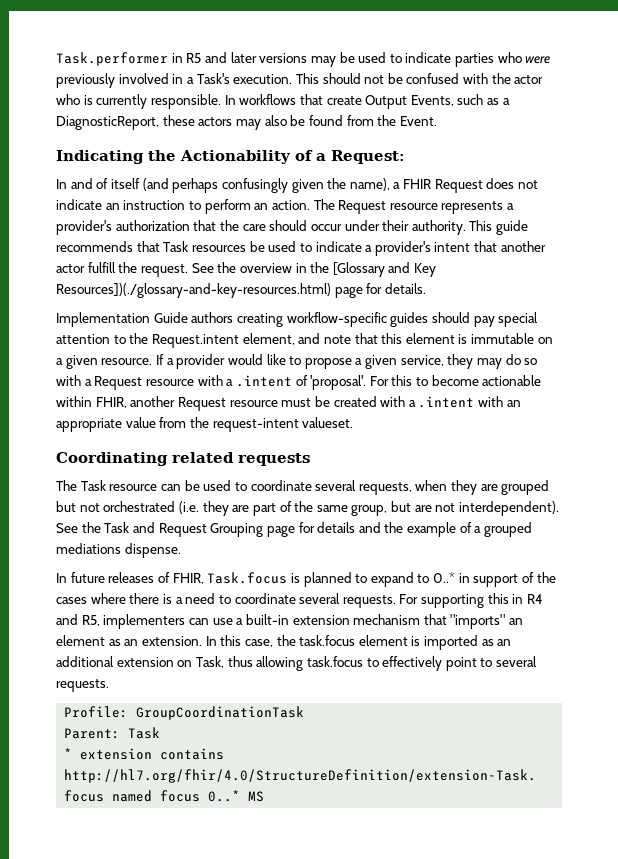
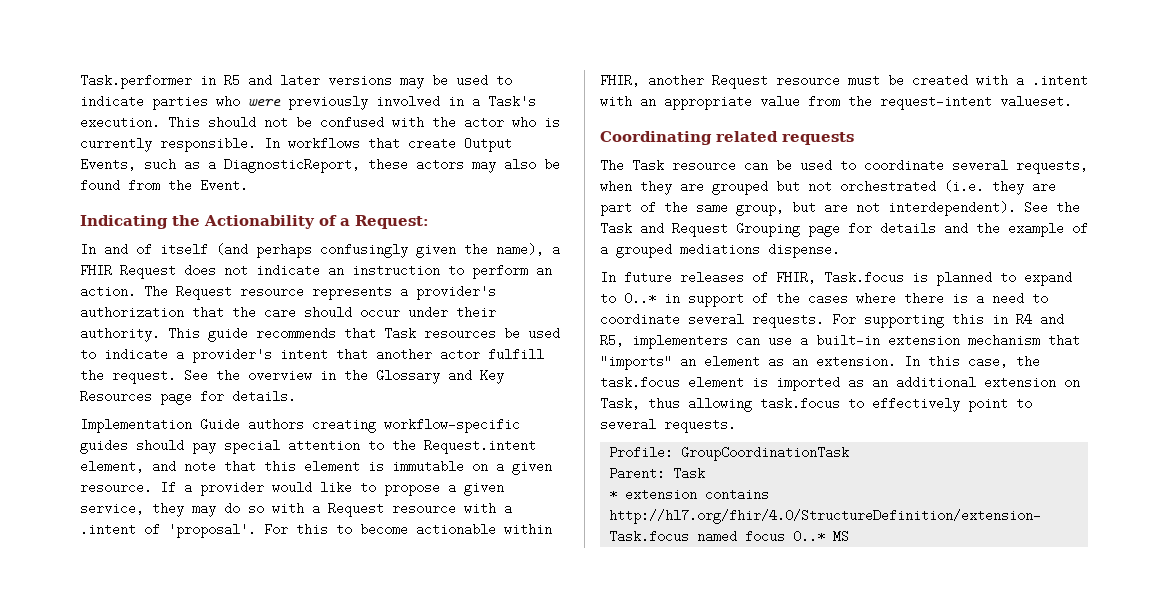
- See the overview in the [Glossary and Key Resources])(./glossary-and-key-resources.html) page for details.
+ See the overview in the Glossary and Key Resources page for details.

